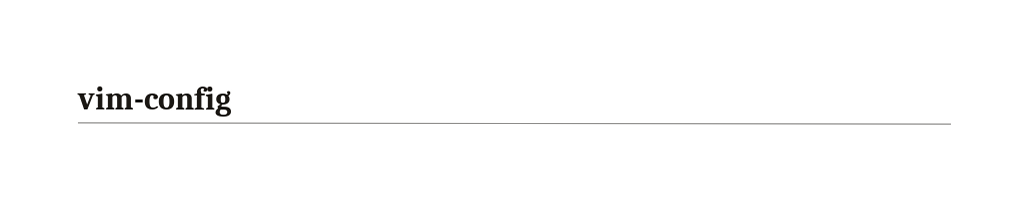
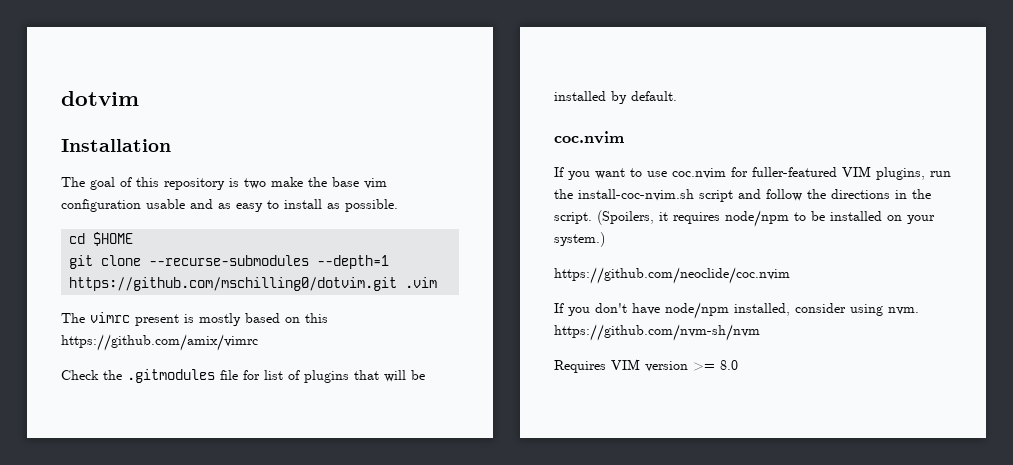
- vim-config
+ dotvim
+ Installation
+ The goal of this repository is two make the base vim configuration usable and as easy to install as possible.
+ cd $HOME
+ git clone --recurse-submodules --depth=1 https://github.com/mschilling0/dotvim.git .vim
+ The vimrc present is mostly based on this https://github.com/amix/vimrc
+ Check the .gitmodules file for list of plugins that will be installed by default.
+ coc.nvim
+ If you want to use coc.nvim for fuller-featured VIM plugins, run the install-coc-nvim.sh script and follow the directions in the script. (Spoilers, it requires node/npm to be installed on your system.)
+ https://github.com/neoclide/coc.nvim
+ If you don't have node/npm installed, consider using nvm. https://github.com/nvm-sh/nvm
+ Requires VIM version >= 8.0

